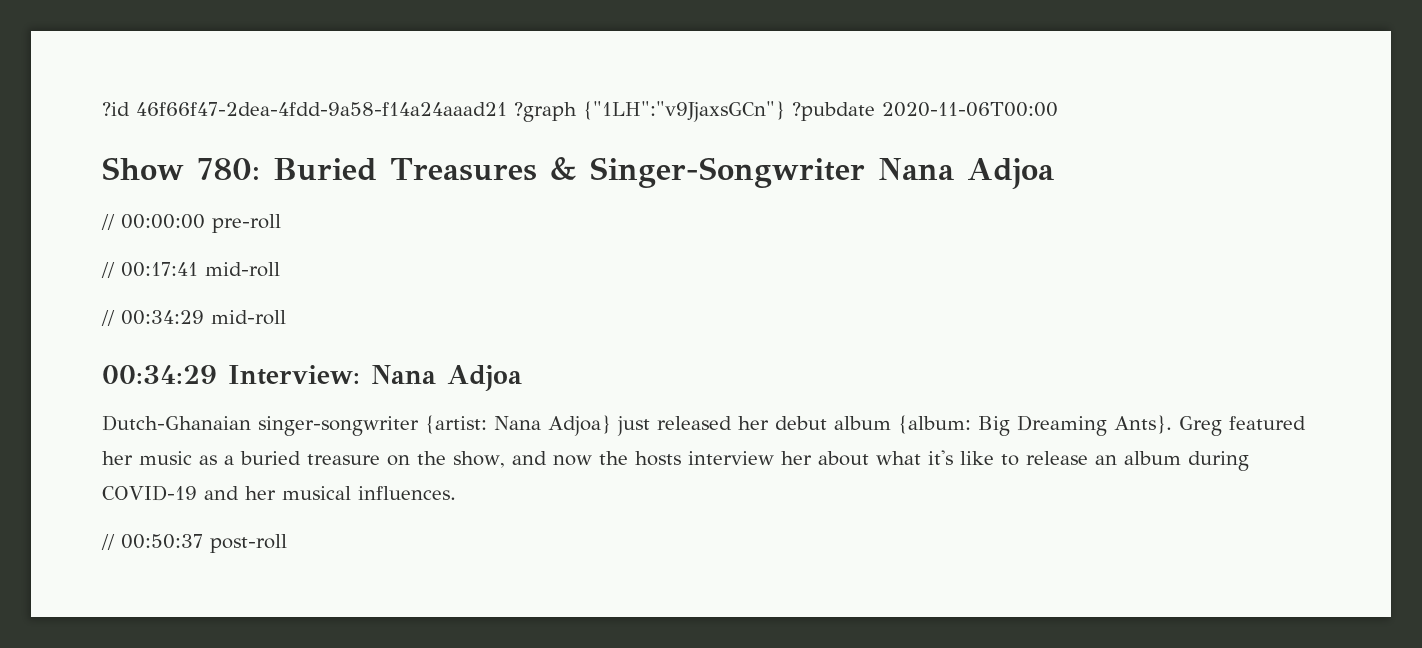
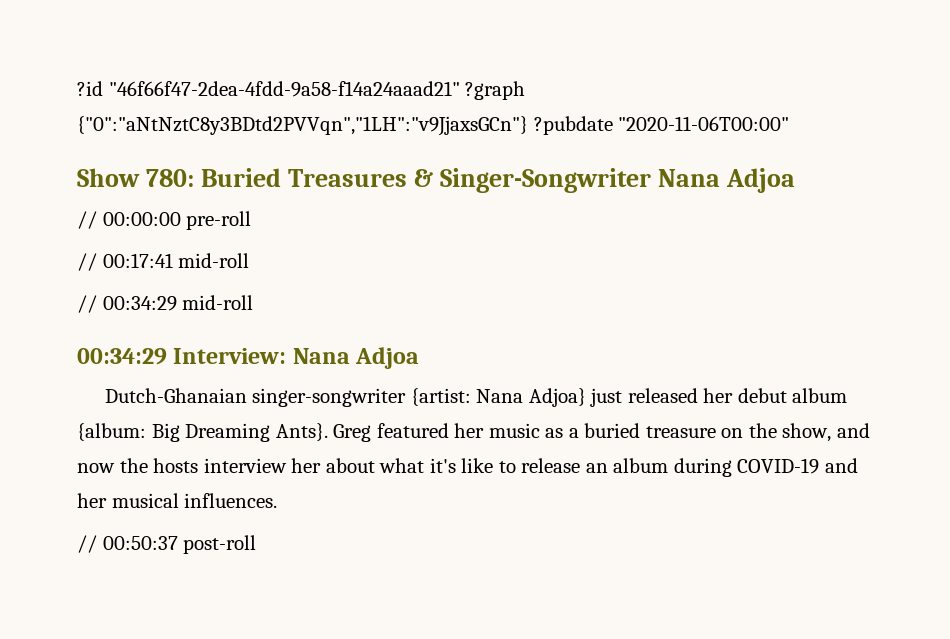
- ?id 46f66f47-2dea-4fdd-9a58-f14a24aaad21 ?graph {"1LH":"v9JjaxsGCn"} ?pubdate 2020-11-06T00:00
+ ?id "46f66f47-2dea-4fdd-9a58-f14a24aaad21" ?graph {"0":"aNtNztC8y3BDtd2PVVqn","1LH":"v9JjaxsGCn"} ?pubdate "2020-11-06T00:00"

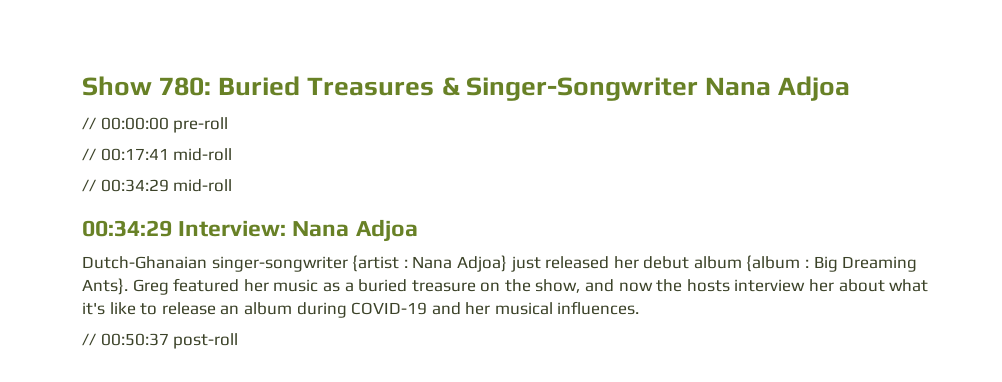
- ?id "46f66f47-2dea-4fdd-9a58-f14a24aaad21" ?graph {"0":"aNtNztC8y3BDtd2PVVqn","1LH":"v9JjaxsGCn"} ?pubdate "2020-11-06T00:00"
- Dutch-Ghanaian singer-songwriter {artist: Nana Adjoa} just released her debut album {album: Big Dreaming Ants}.
+ Dutch-Ghanaian singer-songwriter {artist : Nana Adjoa} just released her debut album {album : Big Dreaming Ants}.

